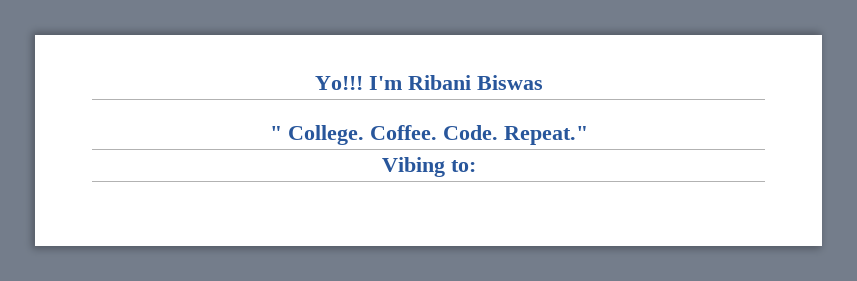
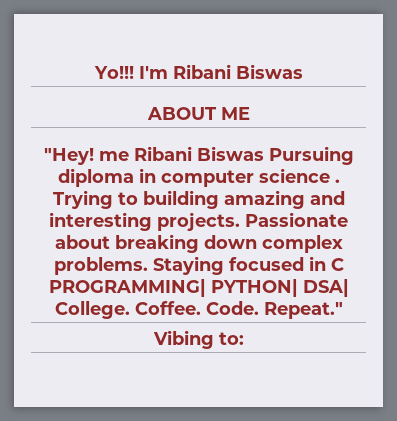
- " College.
+ ABOUT ME
+ "Hey! me Ribani Biswas Pursuing diploma in computer science . Trying to building amazing and interesting projects. Passionate about breaking down complex problems. Staying focused in C PROGRAMMING| PYTHON| DSA| College.

